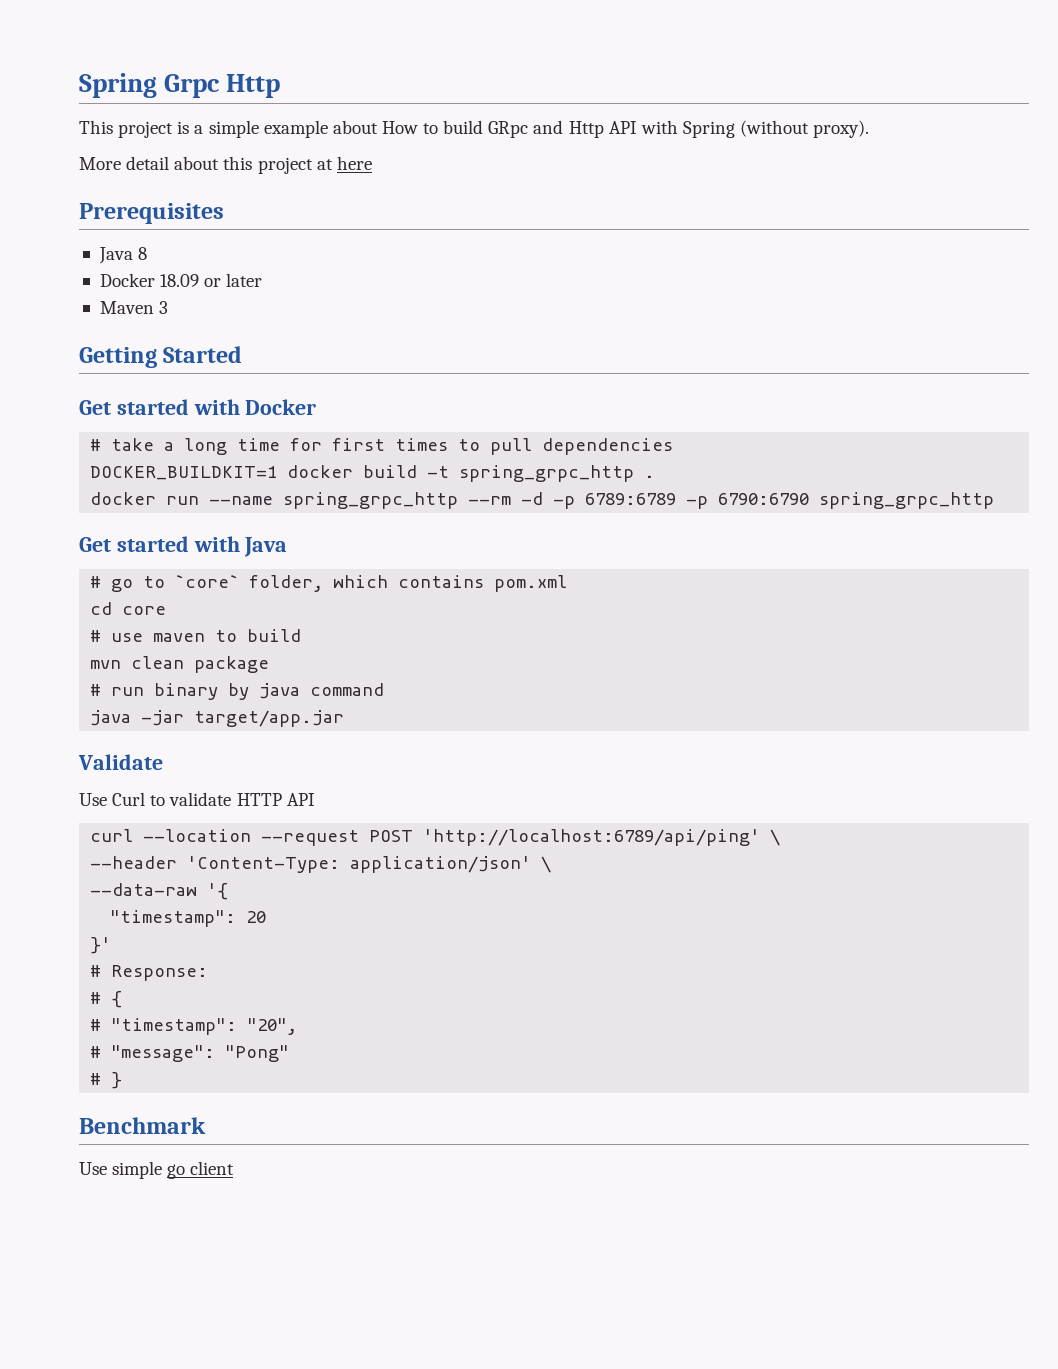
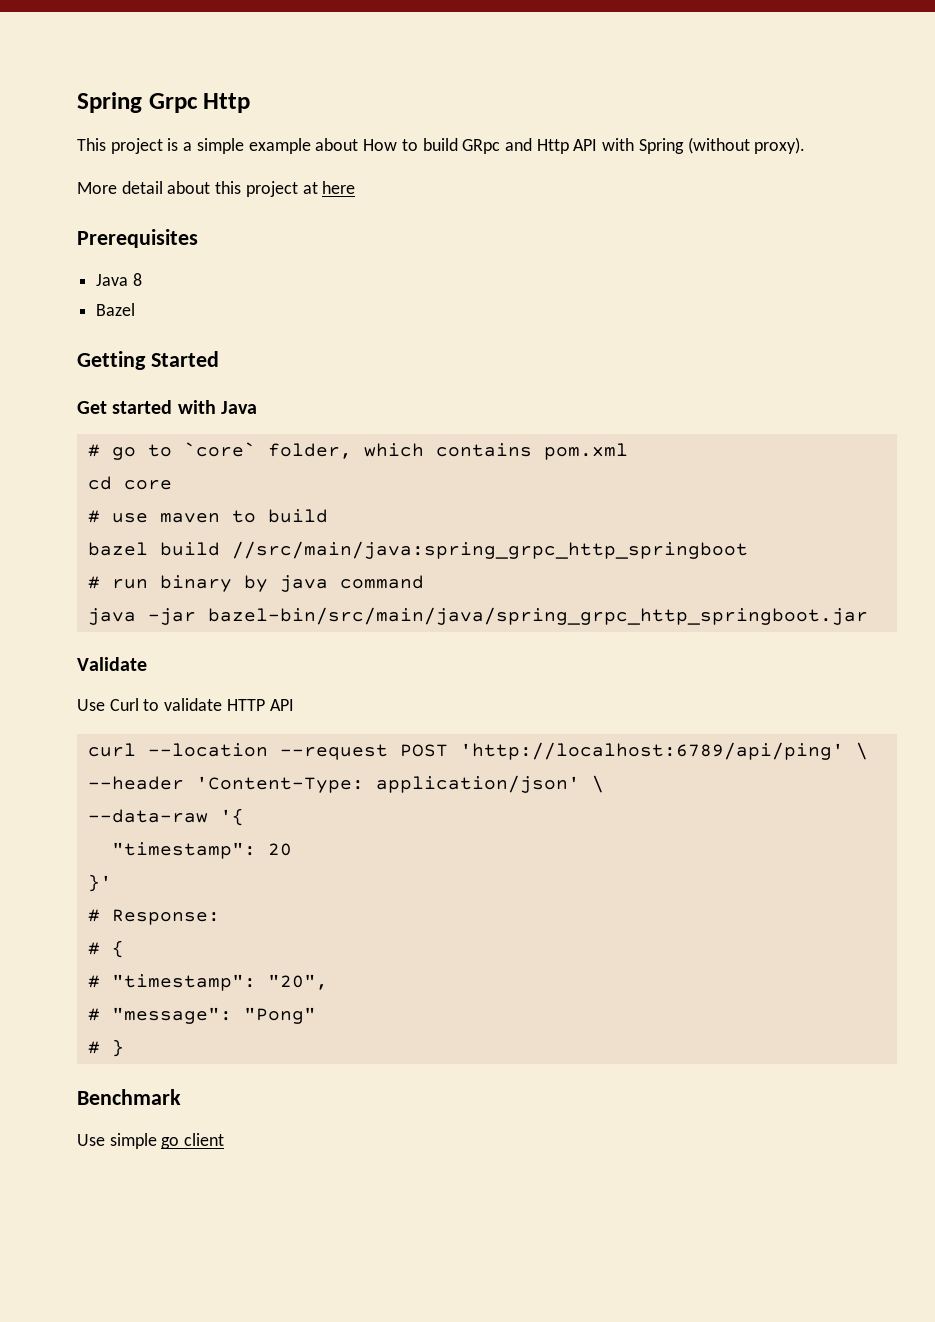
- Docker 18.09 or later
- Maven 3
+ Bazel
  Getting Started
- Get started with Docker
- # take a long time for first times to pull dependencies
- DOCKER_BUILDKIT=1 docker build -t spring_grpc_http .
- docker run --name spring_grpc_http --rm -d -p 6789:6789 -p 6790:6790 spring_grpc_http
- mvn clean package
+ bazel build //src/main/java:spring_grpc_http_springboot
- java -jar target/app.jar
+ java -jar bazel-bin/src/main/java/spring_grpc_http_springboot.jar

